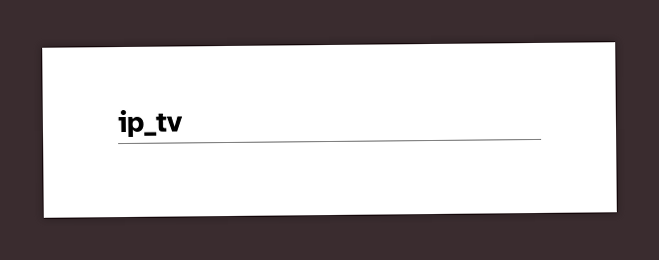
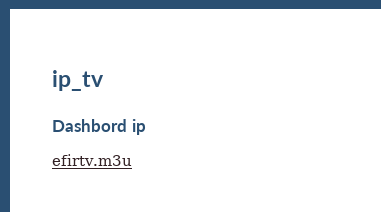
+ Dashbord ip
+ efirtv.m3u

